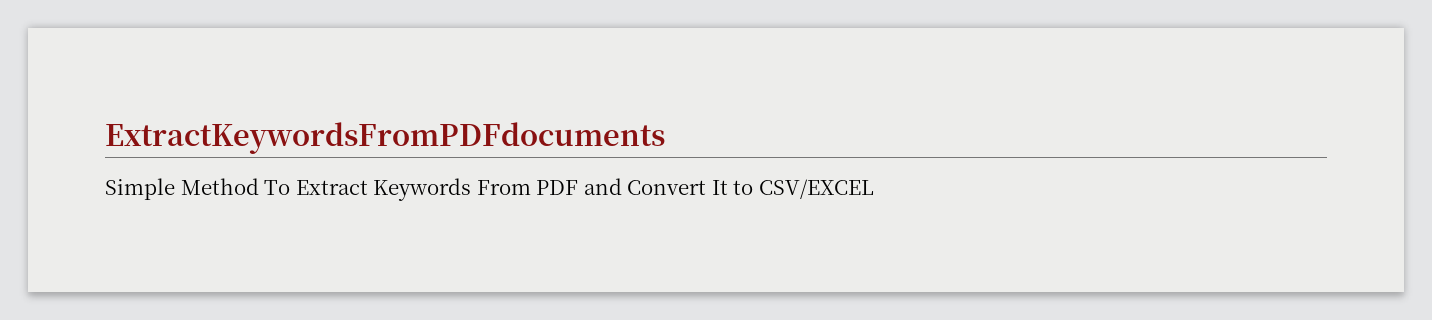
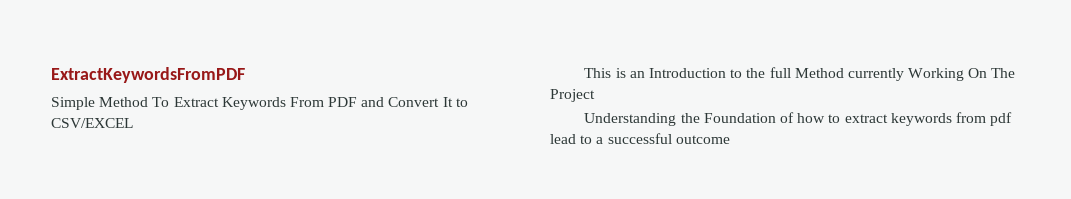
- ExtractKeywordsFromPDFdocuments
+ ExtractKeywordsFromPDF
+ This is an Introduction to the full Method currently Working On The Project
+ Understanding the Foundation of how to extract keywords from pdf lead to a successful outcome

